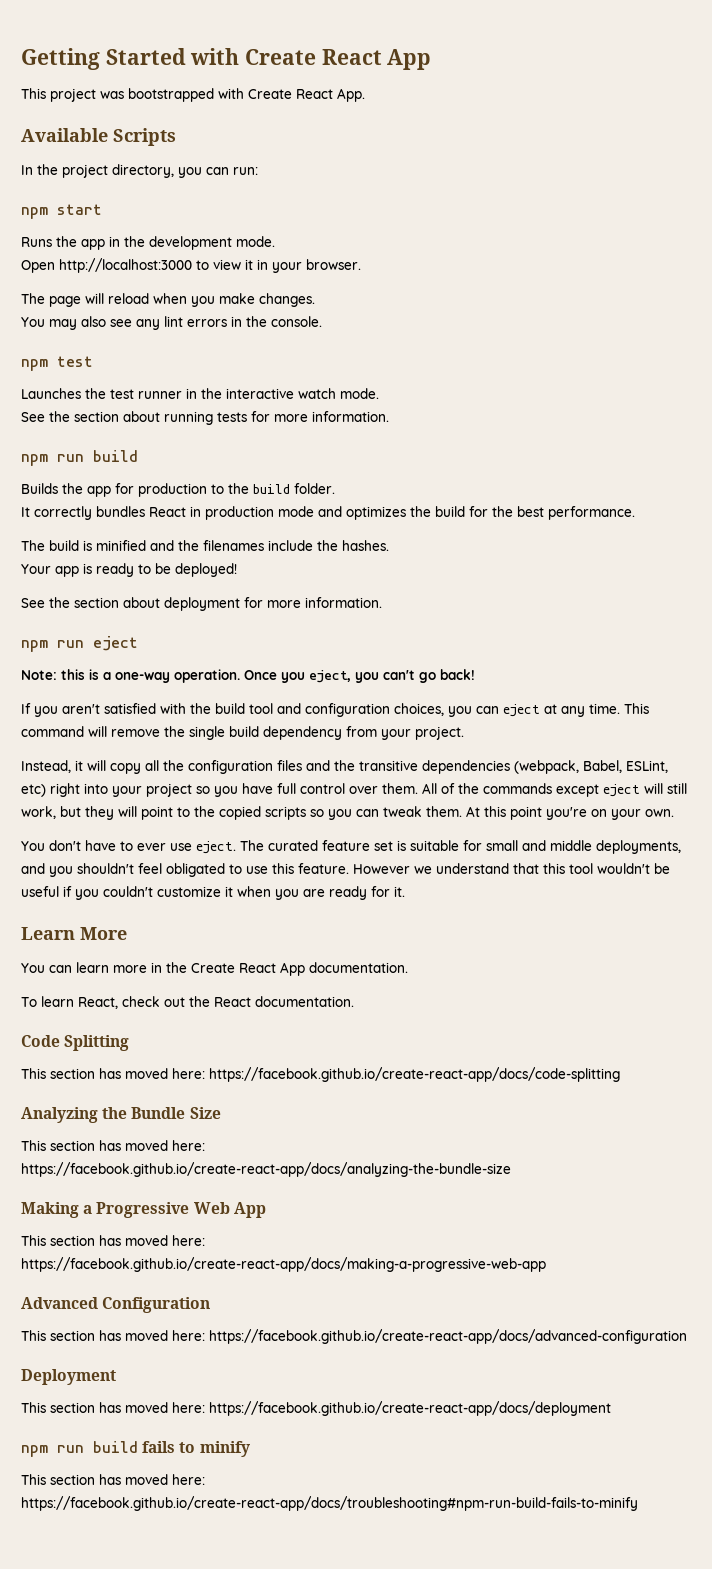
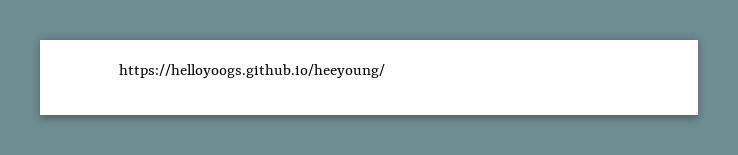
- Getting Started with Create React App
- This project was bootstrapped with Create React App.
- Available Scripts
- In the project directory, you can run:
- npm start
- Runs the app in the development mode.
- Open http://localhost:3000 to view it in your browser.
- The page will reload when you make changes.
- You may also see any lint errors in the console.
- npm test
- Launches the test runner in the interactive watch mode.
- See the section about running tests for more information.
- npm run build
- Builds the app for production to the build folder.
- It correctly bundles React in production mode and optimizes the build for the best performance.
- The build is minified and the filenames include the hashes.
- Your app is ready to be deployed!
- See the section about deployment for more information.
- npm run eject
- Note: this is a one-way operation. Once you eject, you can't go back!
- If you aren't satisfied with the build tool and configuration choices, you can eject at any time. This command will remove the single build dependency from your project.
- Instead, it will copy all the configuration files and the transitive dependencies (webpack, Babel, ESLint, etc) right into your project so you have full control over them. All of the commands except eject will still work, but they will point to the copied scripts so you can tweak them. At this point you're on your own.
- You don't have to ever use eject. The curated feature set is suitable for small and middle deployments, and you shouldn't feel obligated to use this feature. However we understand that this tool wouldn't be useful if you couldn't customize it when you are ready for it.
- Learn More
- You can learn more in the Create React App documentation.
- To learn React, check out the React documentation.
- Code Splitting
- This section has moved here: https://facebook.github.io/create-react-app/docs/code-splitting
- Analyzing the Bundle Size
- This section has moved here: https://facebook.github.io/create-react-app/docs/analyzing-the-bundle-size
- Making a Progressive Web App
- This section has moved here: https://facebook.github.io/create-react-app/docs/making-a-progressive-web-app
- Advanced Configuration
- This section has moved here: https://facebook.github.io/create-react-app/docs/advanced-configuration
- Deployment
- This section has moved here: https://facebook.github.io/create-react-app/docs/deployment
- npm run build fails to minify
- This section has moved here: https://facebook.github.io/create-react-app/docs/troubleshooting#npm-run-build-fails-to-minify
+ https://helloyoogs.github.io/heeyoung/

